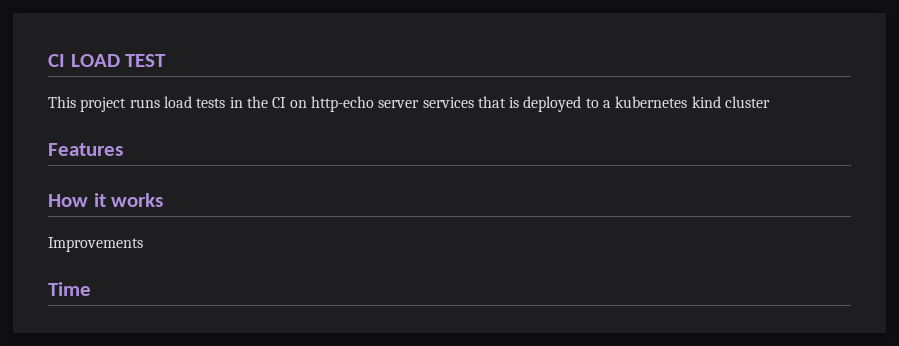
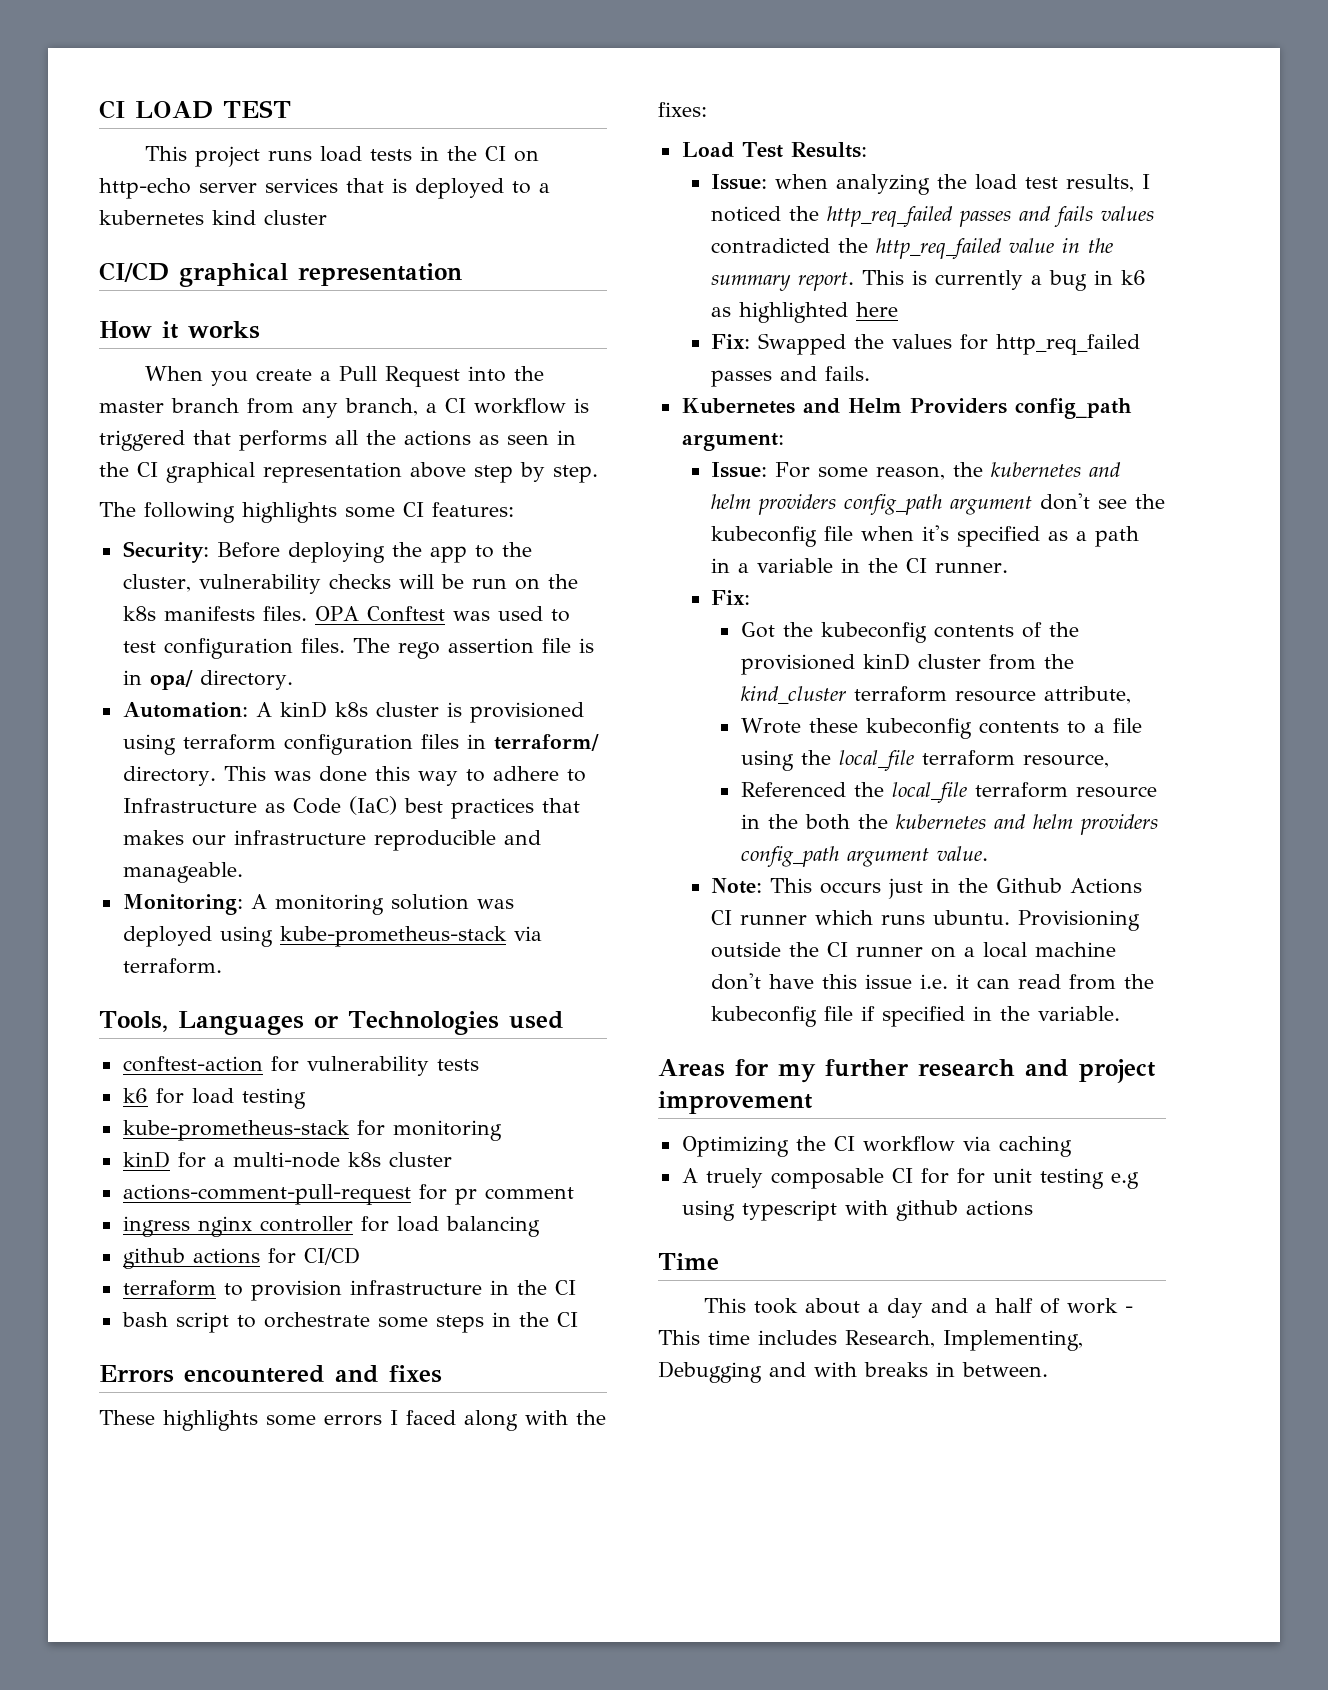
- Features
+ CI/CD graphical representation
- Improvements
+ When you create a Pull Request into the master branch from any branch, a CI workflow is triggered that performs all the actions as seen in the CI graphical representation above step by step.
+ The following highlights some CI features:
+ Security: Before deploying the app to the cluster, vulnerability checks will be run on the k8s manifests files. OPA Conftest was used to test configuration files. The rego assertion file is in opa/ directory.
+ Automation: A kinD k8s cluster is provisioned using terraform configuration files in terraform/ directory. This was done this way to adhere to Infrastructure as Code (IaC) best practices that makes our infrastructure reproducible and manageable.
+ Monitoring: A monitoring solution was deployed using kube-prometheus-stack via terraform.
+ Tools, Languages or Technologies used
+ conftest-action for vulnerability tests
+ k6 for load testing
+ kube-prometheus-stack for monitoring
+ kinD for a multi-node k8s cluster
+ actions-comment-pull-request for pr comment
+ ingress nginx controller for load balancing
+ github actions for CI/CD
+ terraform to provision infrastructure in the CI
+ bash script to orchestrate some steps in the CI
+ Errors encountered and fixes
+ These highlights some errors I faced along with the fixes:
+ Load Test Results:
+ Issue: when analyzing the load test results, I noticed the http_req_failed passes and fails values contradicted the http_req_failed value in the summary report. This is currently a bug in k6 as highlighted here
+ Fix: Swapped the values for http_req_failed passes and fails.
+ Kubernetes and Helm Providers config_path argument:
+ Issue: For some reason, the kubernetes and helm providers config_path argument don't see the kubeconfig file when it's specified as a path in a variable in the CI runner.
+ Fix:
+ Got the kubeconfig contents of the provisioned kinD cluster from the kind_cluster terraform resource attribute,
+ Wrote these kubeconfig contents to a file using the local_file terraform resource,
+ Referenced the local_file terraform resource in the both the kubernetes and helm providers config_path argument value.
+ Note: This occurs just in the Github Actions CI runner which runs ubuntu. Provisioning outside the CI runner on a local machine don't have this issue i.e. it can read from the kubeconfig file if specified in the variable.
+ Areas for my further research and project improvement
+ Optimizing the CI workflow via caching
+ A truely composable CI for for unit testing e.g using typescript with github actions
  Time
+ This took about a day and a half of work - This time includes Research, Implementing, Debugging and with breaks in between.

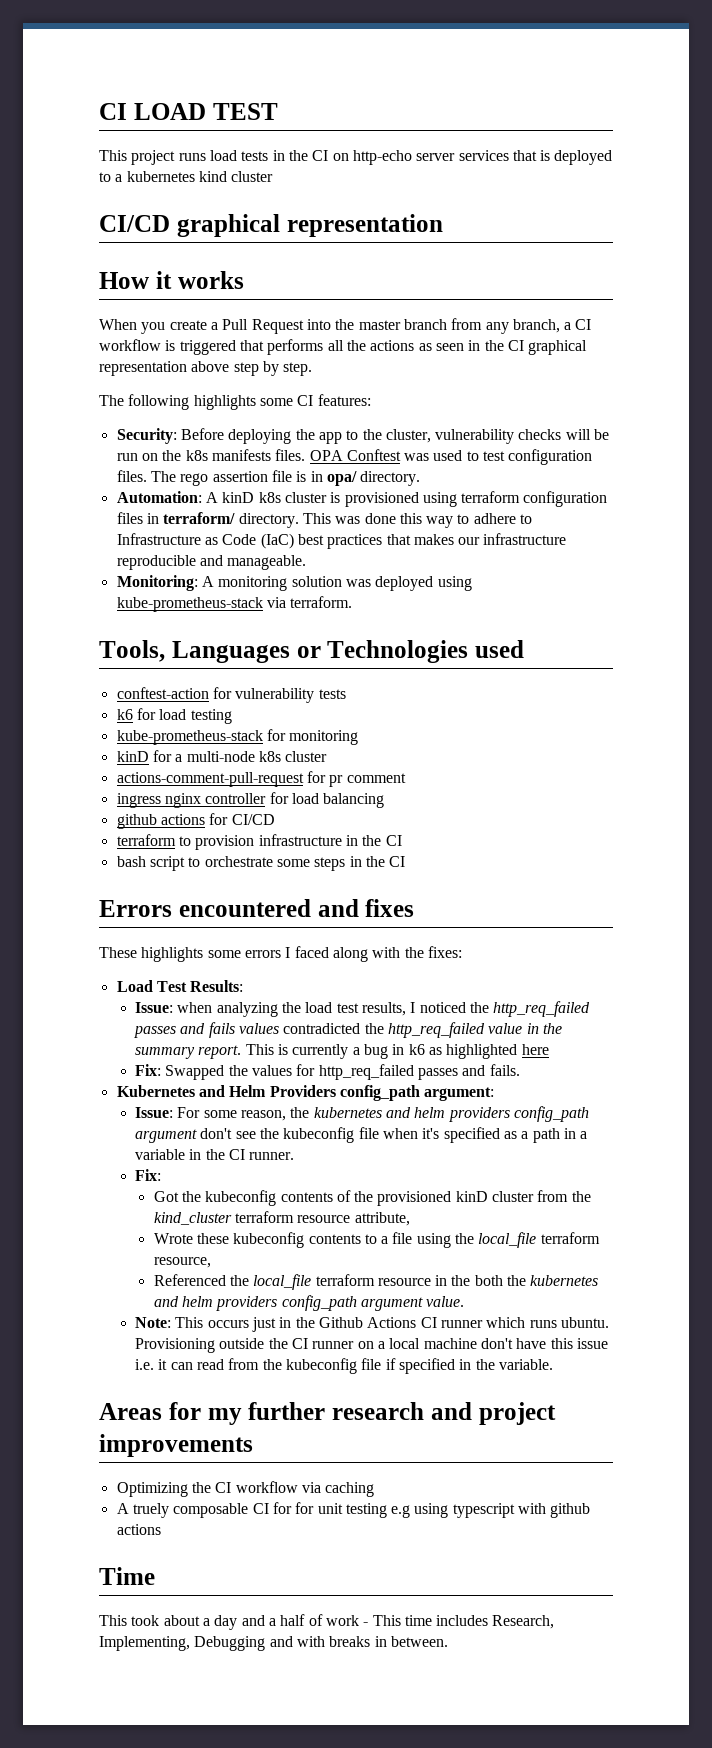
- Areas for my further research and project improvement
+ Areas for my further research and project improvements

